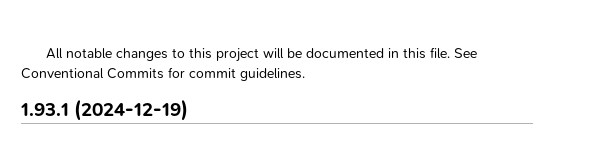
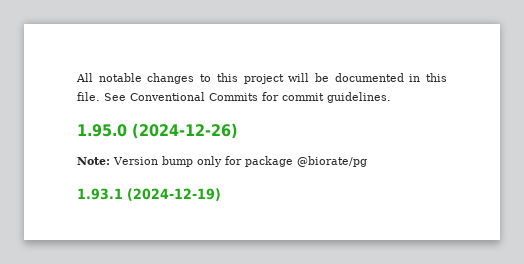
+ 1.95.0 (2024-12-26)
+ Note: Version bump only for package @biorate/pg

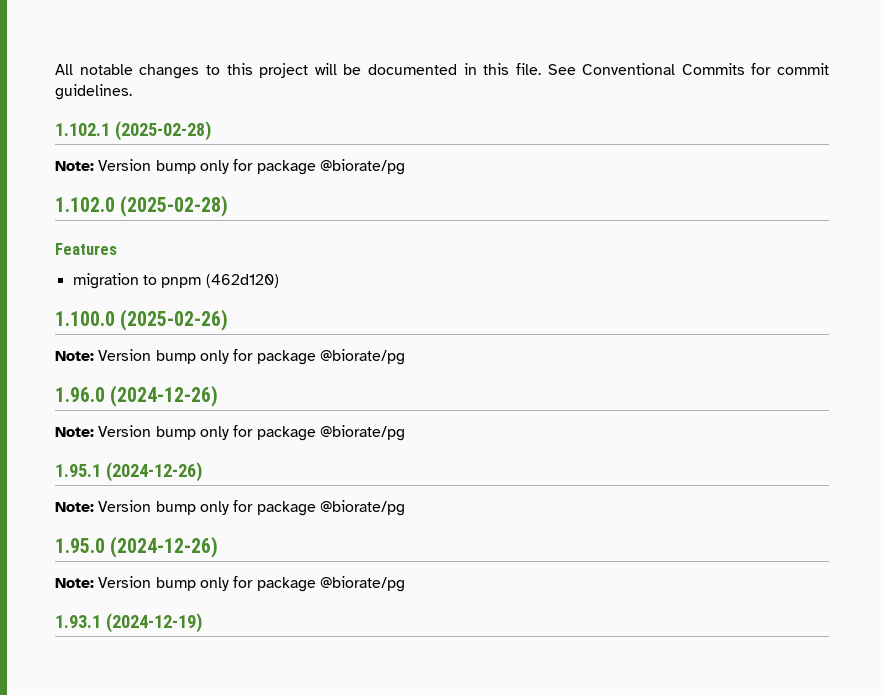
+ 1.102.1 (2025-02-28)
+ Note: Version bump only for package @biorate/pg
+ 1.102.0 (2025-02-28)
+ Features
+ migration to pnpm (462d120)
+ 1.100.0 (2025-02-26)
+ Note: Version bump only for package @biorate/pg
+ 1.96.0 (2024-12-26)
+ Note: Version bump only for package @biorate/pg
+ 1.95.1 (2024-12-26)
+ Note: Version bump only for package @biorate/pg

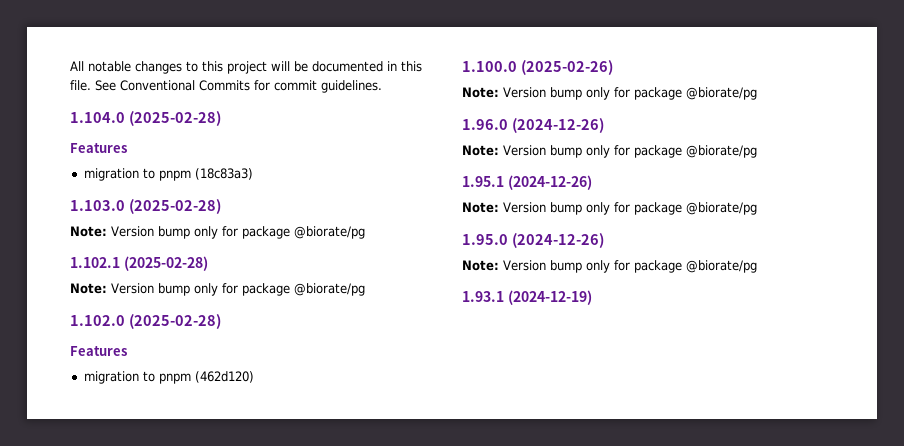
+ 1.104.0 (2025-02-28)
+ Features
+ migration to pnpm (18c83a3)
+ 1.103.0 (2025-02-28)
+ Note: Version bump only for package @biorate/pg

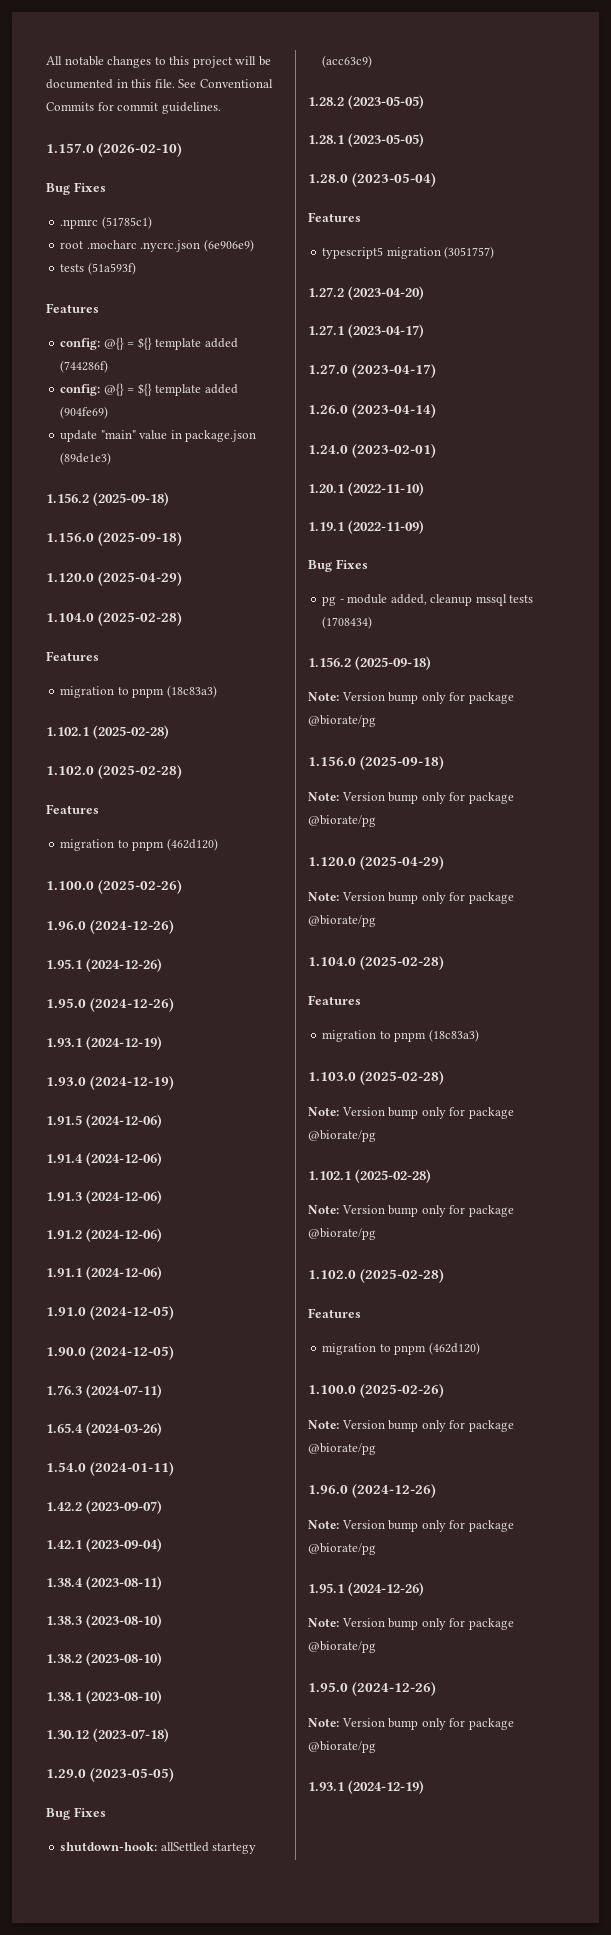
+ 1.157.0 (2026-02-10)
+ Bug Fixes
+ .npmrc (51785c1)
+ root .mocharc .nycrc.json (6e906e9)
+ tests (51a593f)
+ Features
+ config: @{} = ${} template added (744286f)
+ config: @{} = ${} template added (904fe69)
+ update "main" value in package.json (89de1e3)
+ 1.156.2 (2025-09-18)
+ 1.156.0 (2025-09-18)
+ 1.120.0 (2025-04-29)
+ 1.104.0 (2025-02-28)
+ Features
+ migration to pnpm (18c83a3)
+ 1.102.1 (2025-02-28)
+ 1.102.0 (2025-02-28)
+ Features
+ migration to pnpm (462d120)
+ 1.100.0 (2025-02-26)
+ 1.96.0 (2024-12-26)
+ 1.95.1 (2024-12-26)
+ 1.95.0 (2024-12-26)
+ 1.93.1 (2024-12-19)
+ 1.93.0 (2024-12-19)
+ 1.91.5 (2024-12-06)
+ 1.91.4 (2024-12-06)
+ 1.91.3 (2024-12-06)
+ 1.91.2 (2024-12-06)
+ 1.91.1 (2024-12-06)
+ 1.91.0 (2024-12-05)
+ 1.90.0 (2024-12-05)
+ 1.76.3 (2024-07-11)
+ 1.65.4 (2024-03-26)
+ 1.54.0 (2024-01-11)
+ 1.42.2 (2023-09-07)
+ 1.42.1 (2023-09-04)
+ 1.38.4 (2023-08-11)
+ 1.38.3 (2023-08-10)
+ 1.38.2 (2023-08-10)
+ 1.38.1 (2023-08-10)
+ 1.30.12 (2023-07-18)
+ 1.29.0 (2023-05-05)
+ Bug Fixes
+ shutdown-hook: allSettled startegy (acc63c9)
+ 1.28.2 (2023-05-05)
+ 1.28.1 (2023-05-05)
+ 1.28.0 (2023-05-04)
+ Features
+ typescript5 migration (3051757)
+ 1.27.2 (2023-04-20)
+ 1.27.1 (2023-04-17)
+ 1.27.0 (2023-04-17)
+ 1.26.0 (2023-04-14)
+ 1.24.0 (2023-02-01)
+ 1.20.1 (2022-11-10)
+ 1.19.1 (2022-11-09)
+ Bug Fixes
+ pg - module added, cleanup mssql tests (1708434)
+ 1.156.2 (2025-09-18)
+ Note: Version bump only for package @biorate/pg
+ 1.156.0 (2025-09-18)
+ Note: Version bump only for package @biorate/pg
+ 1.120.0 (2025-04-29)
+ Note: Version bump only for package @biorate/pg

